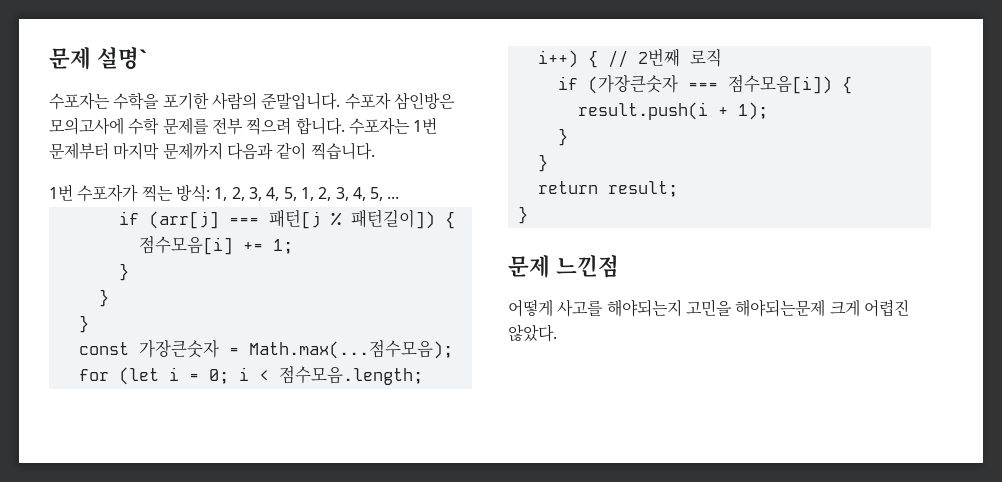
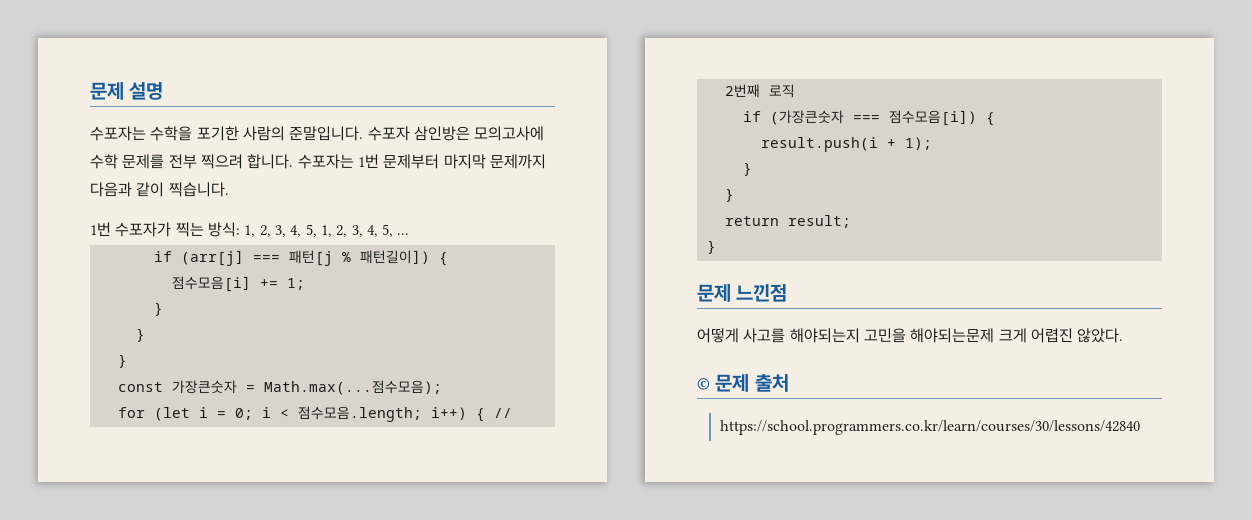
- 문제 설명`
+ 문제 설명
+ © 문제 출처
+ https://school.programmers.co.kr/learn/courses/30/lessons/42840

